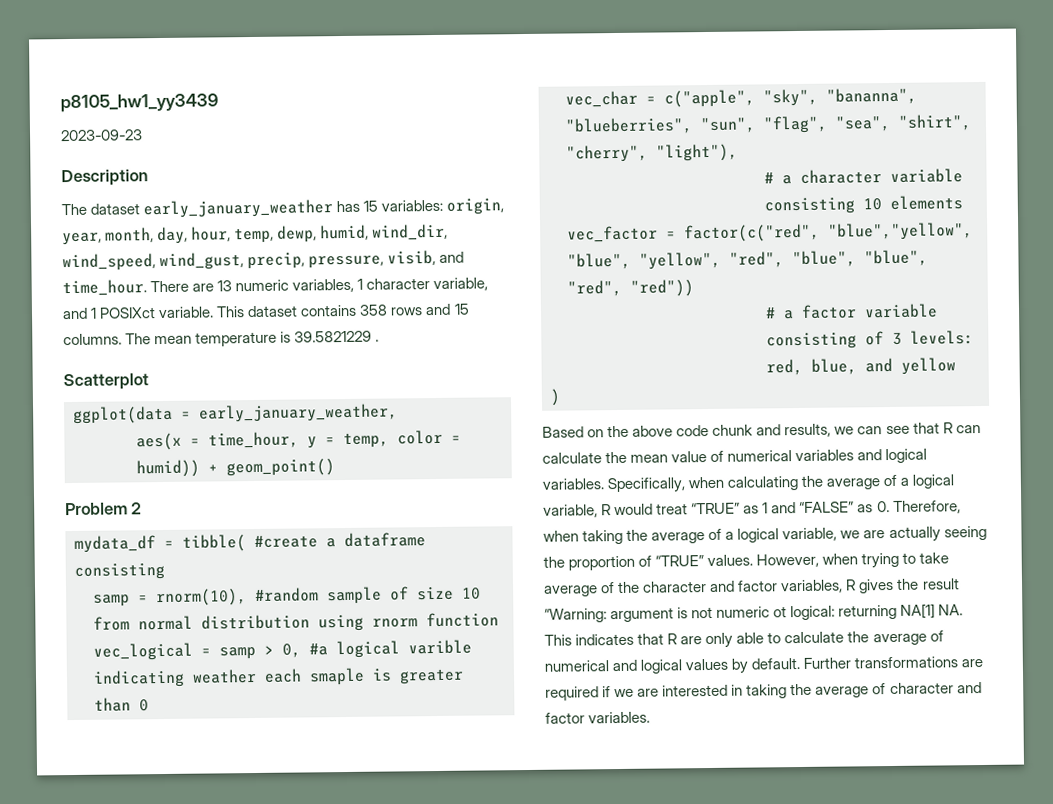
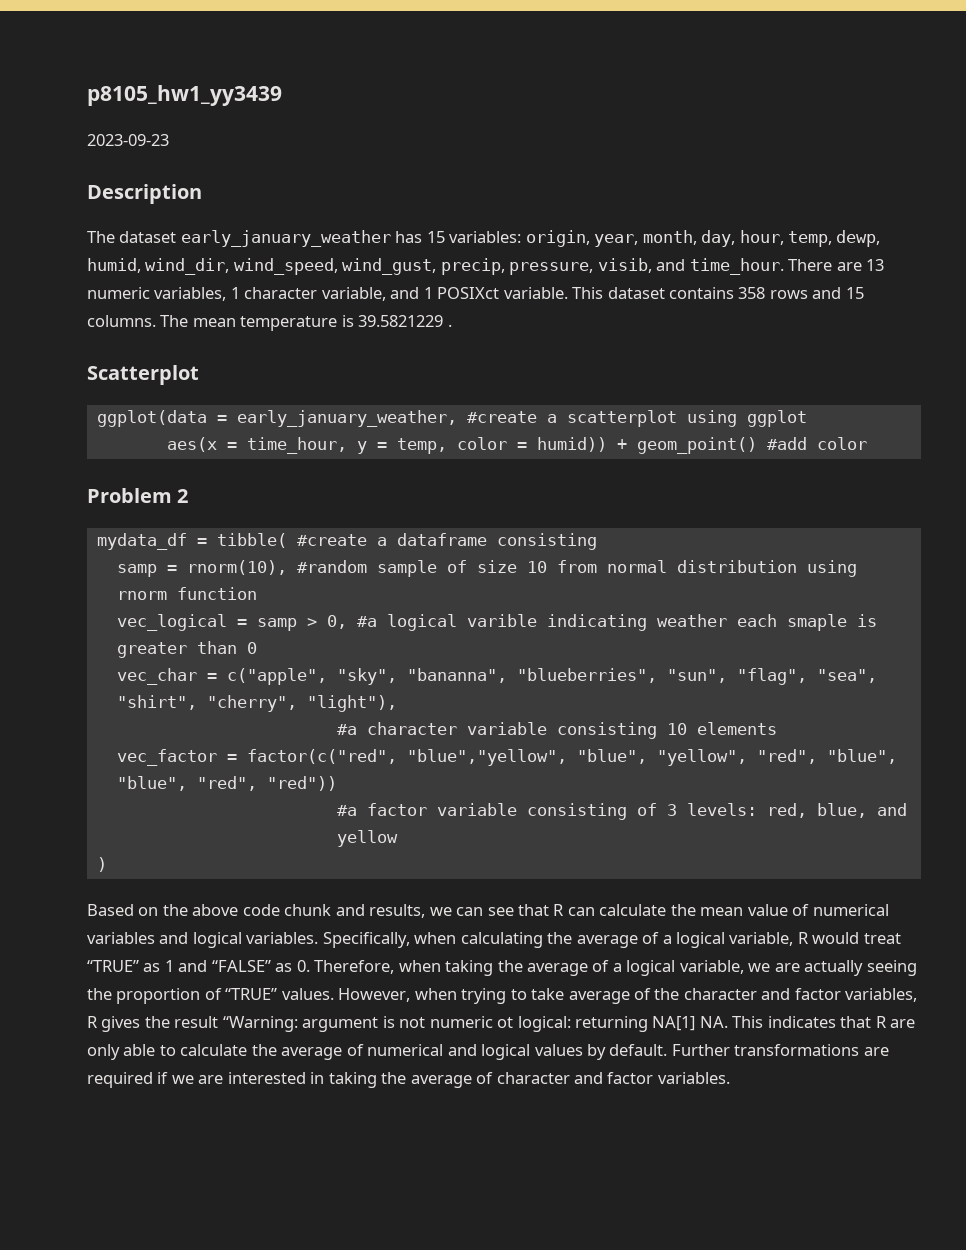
- ggplot(data = early_january_weather,
+ ggplot(data = early_january_weather, #create a scatterplot using ggplot
- aes(x = time_hour, y = temp, color = humid)) + geom_point()
+ aes(x = time_hour, y = temp, color = humid)) + geom_point() #add color
- # a character variable consisting 10 elements
+ #a character variable consisting 10 elements
- # a factor variable consisting of 3 levels: red, blue, and yellow
+ #a factor variable consisting of 3 levels: red, blue, and yellow

